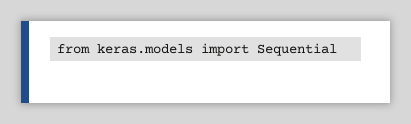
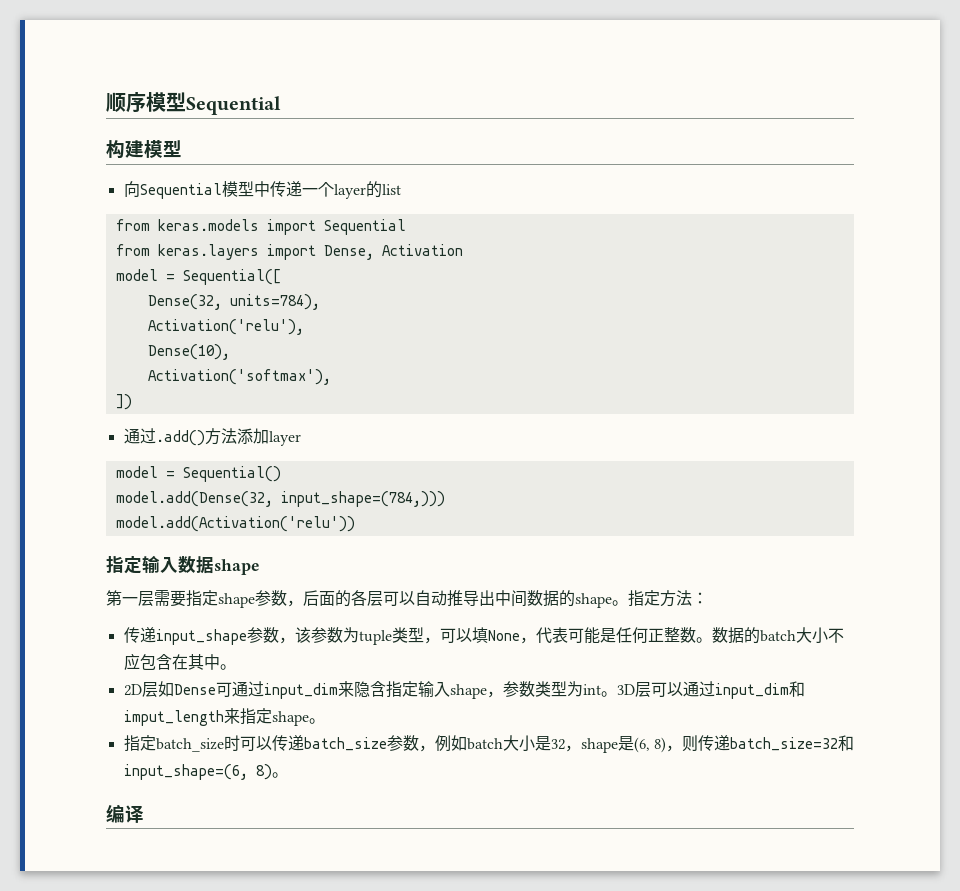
+ 顺序模型Sequential
+ 构建模型
+ 向Sequential模型中传递一个layer的list
  from keras.models import Sequential
+ from keras.layers import Dense, Activation
+ model = Sequential([
+ Dense(32, units=784),
+ Activation('relu'),
+ Dense(10),
+ Activation('softmax'),
+ ])
+ 通过.add()方法添加layer
+ model = Sequential()
+ model.add(Dense(32, input_shape=(784,)))
+ model.add(Activation('relu'))
+ 指定输入数据shape
+ 第一层需要指定shape参数，后面的各层可以自动推导出中间数据的shape。指定方法：
+ 传递input_shape参数，该参数为tuple类型，可以填None，代表可能是任何正整数。数据的batch大小不应包含在其中。
+ 2D层如Dense可通过input_dim来隐含指定输入shape，参数类型为int。3D层可以通过input_dim和imput_length来指定shape。
+ 指定batch_size时可以传递batch_size参数，例如batch大小是32，shape是(6, 8)，则传递batch_size=32和input_shape=(6, 8)。
+ 编译

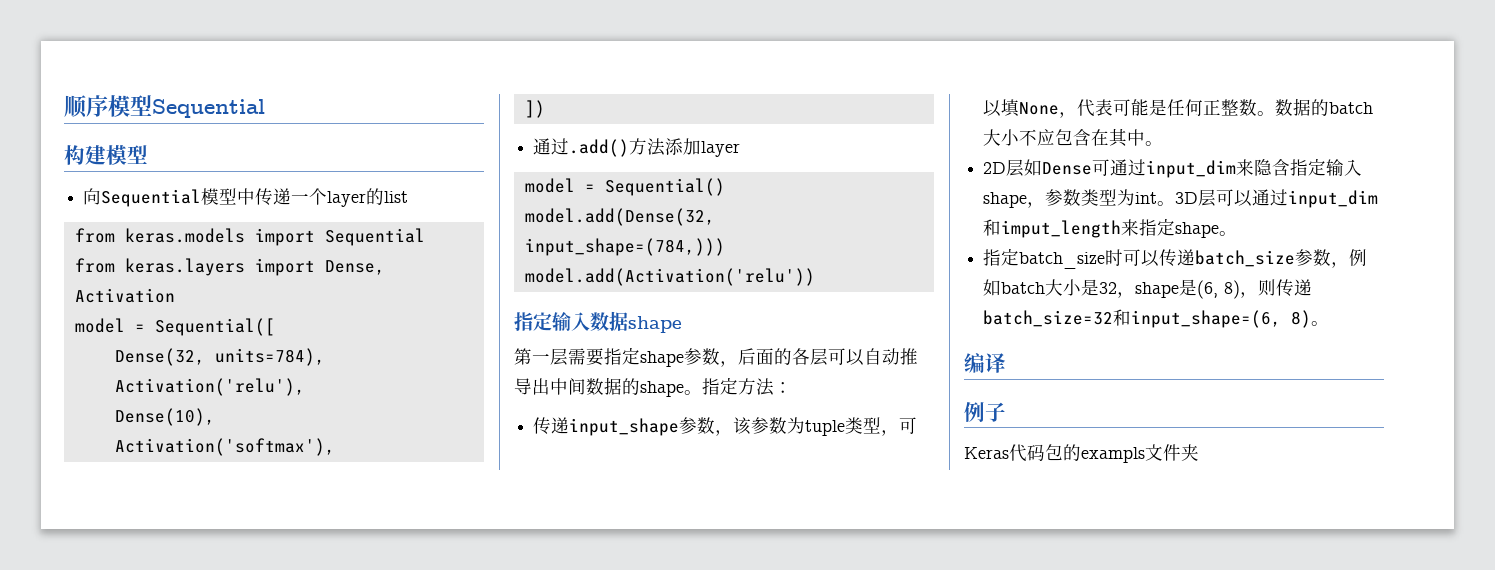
+ 例子
+ Keras代码包的exampls文件夹

